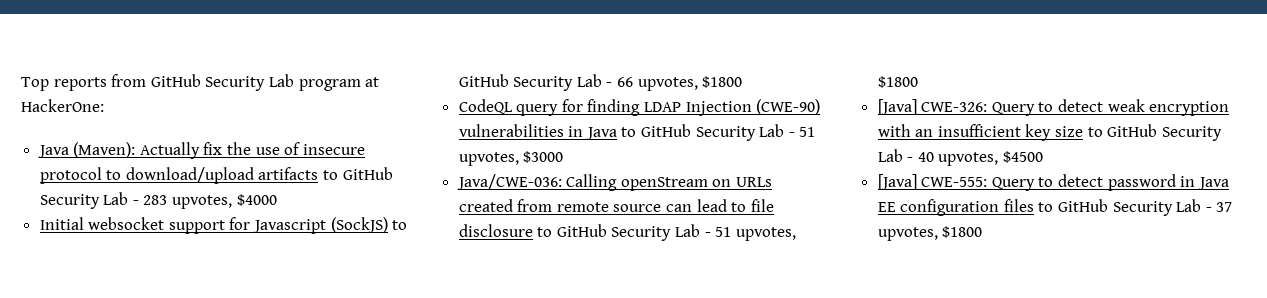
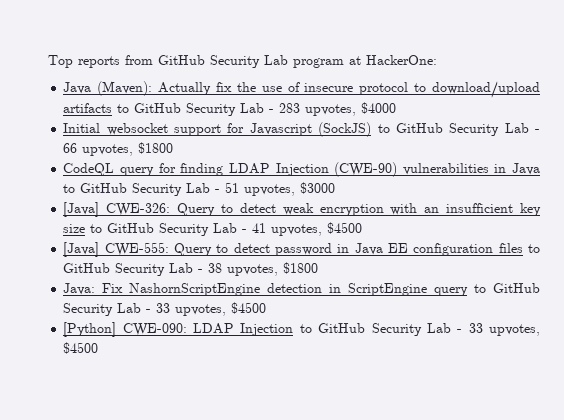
- Java/CWE-036: Calling openStream on URLs created from remote source can lead to file disclosure to GitHub Security Lab - 51 upvotes, $1800
- [Java] CWE-326: Query to detect weak encryption with an insufficient key size to GitHub Security Lab - 40 upvotes, $4500
+ [Java] CWE-326: Query to detect weak encryption with an insufficient key size to GitHub Security Lab - 41 upvotes, $4500
- [Java] CWE-555: Query to detect password in Java EE configuration files to GitHub Security Lab - 37 upvotes, $1800
+ [Java] CWE-555: Query to detect password in Java EE configuration files to GitHub Security Lab - 38 upvotes, $1800
+ Java: Fix NashornScriptEngine detection in ScriptEngine query to GitHub Security Lab - 33 upvotes, $4500
+ [Python] CWE-090: LDAP Injection to GitHub Security Lab - 33 upvotes, $4500

